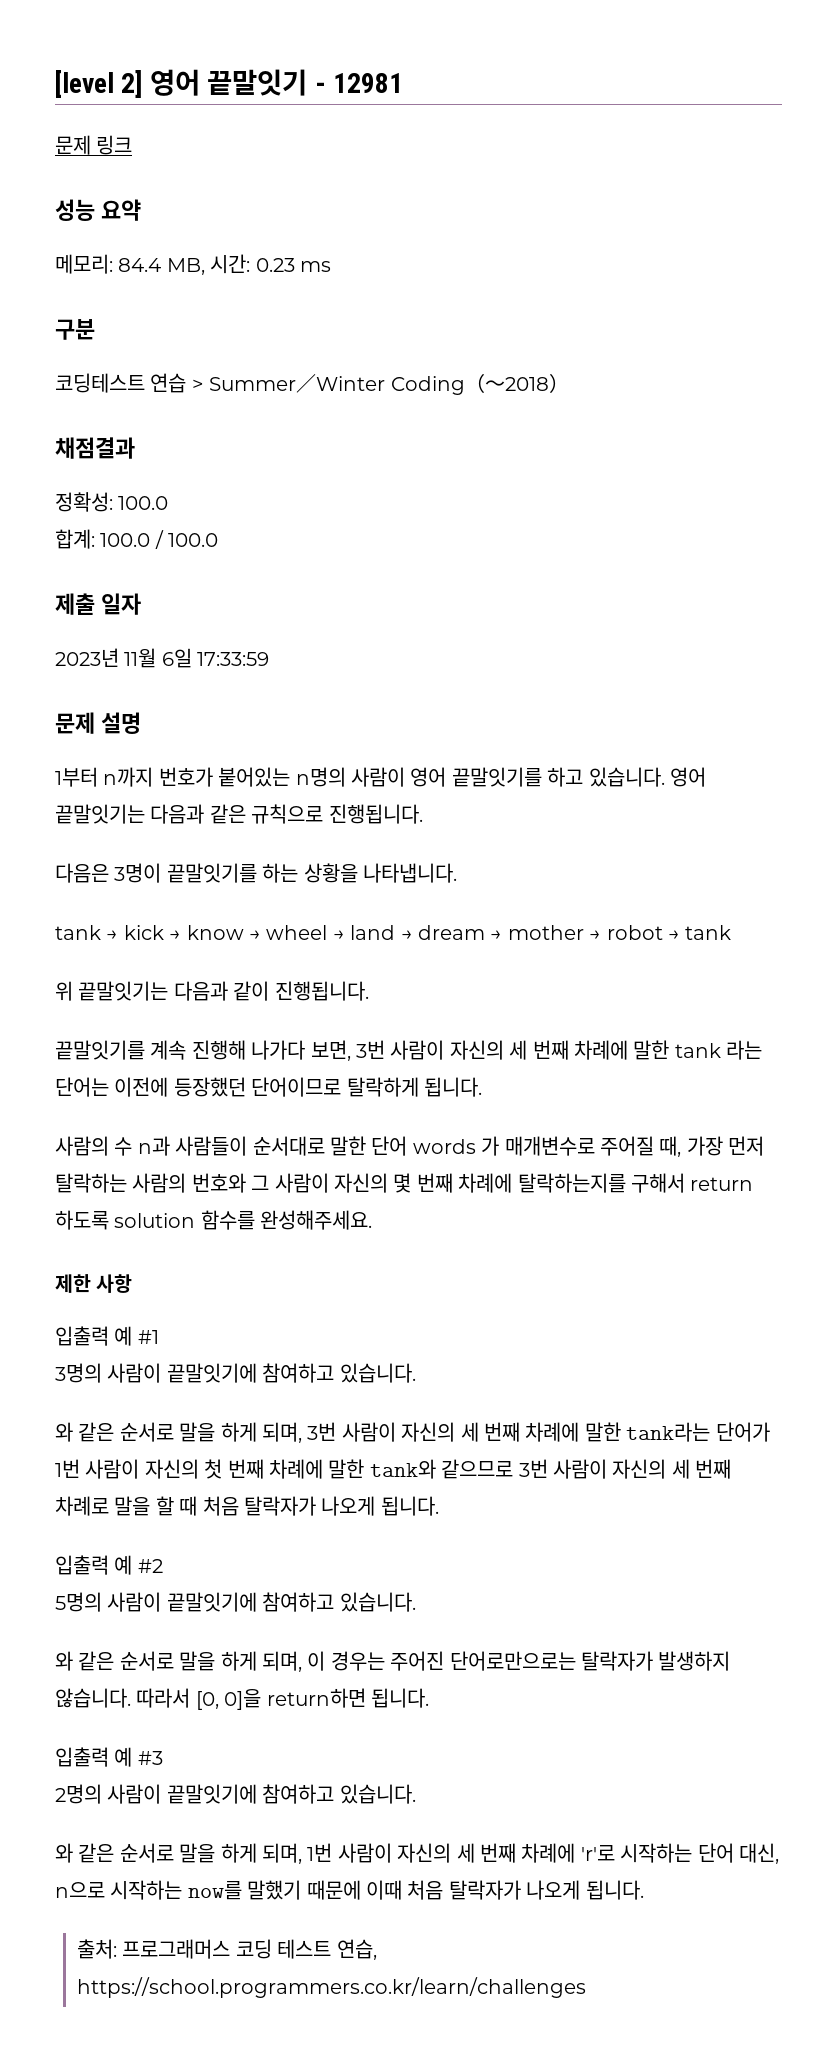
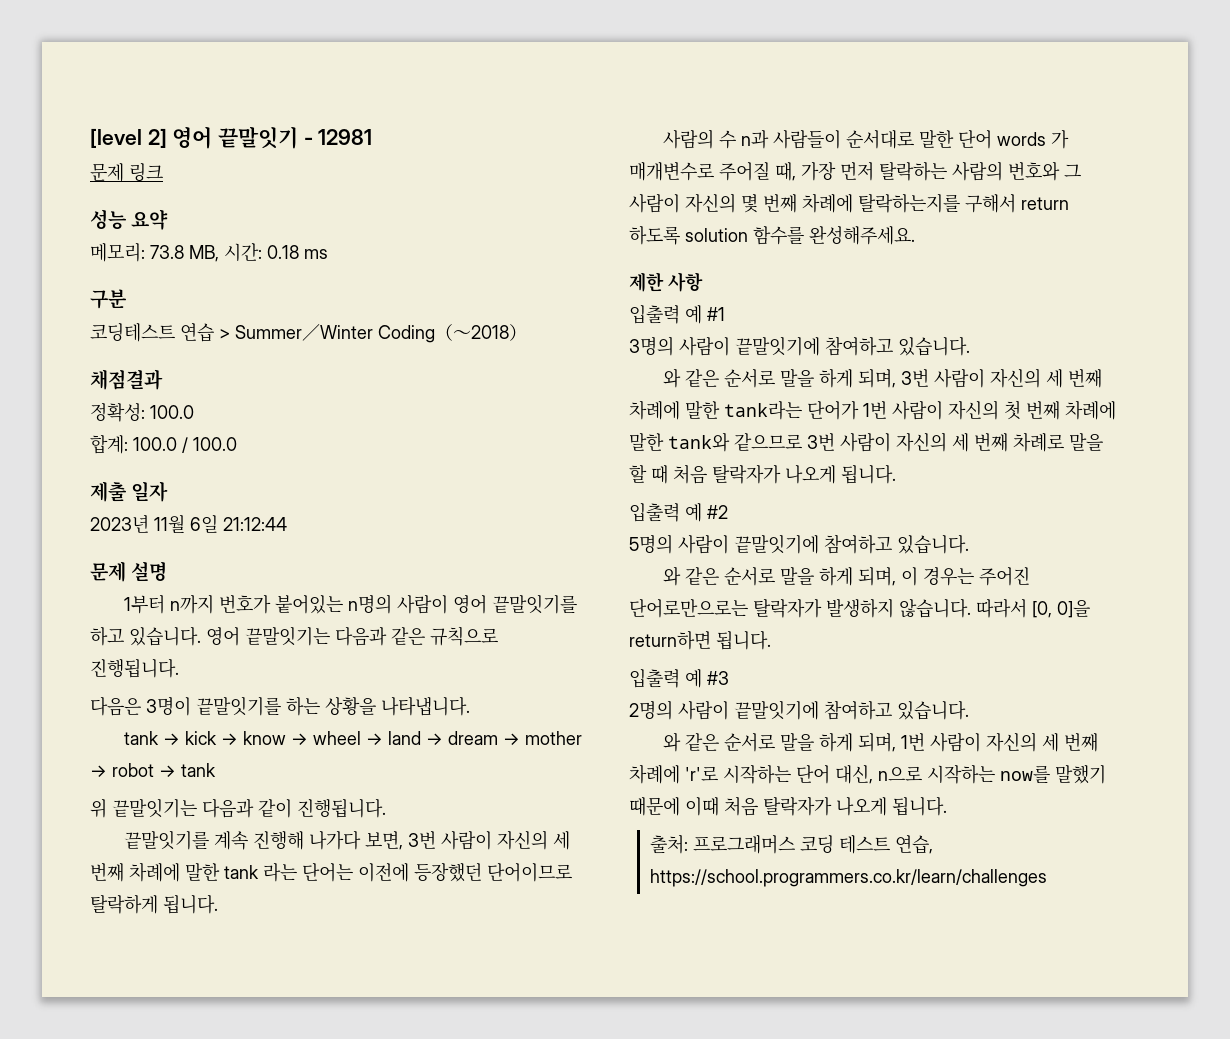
- 메모리: 84.4 MB, 시간: 0.23 ms
+ 메모리: 73.8 MB, 시간: 0.18 ms
- 2023년 11월 6일 17:33:59
+ 2023년 11월 6일 21:12:44

